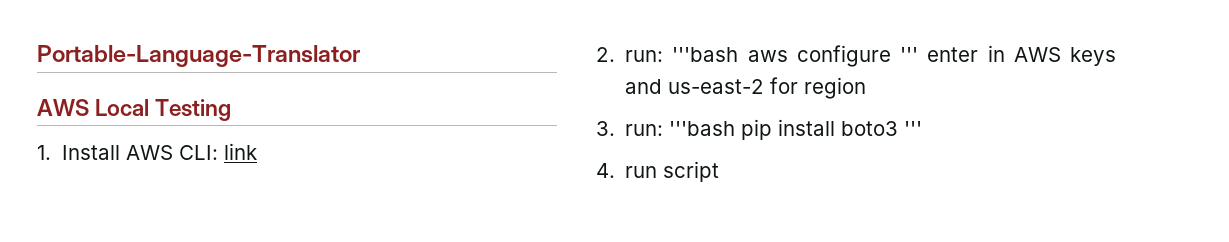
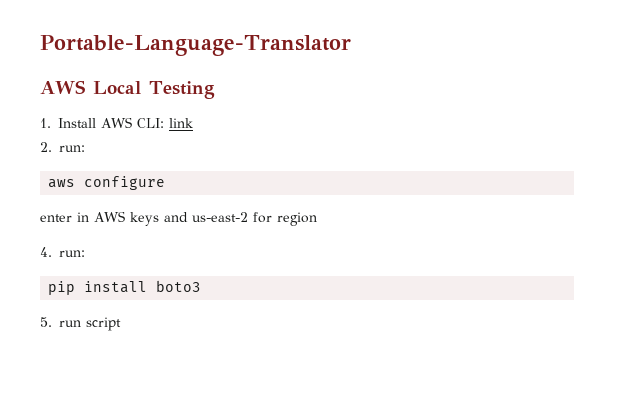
- 2. run: '''bash aws configure ''' enter in AWS keys and us-east-2 for region
+ 2. run:
+ aws configure
+ enter in AWS keys and us-east-2 for region
- 3. run: '''bash pip install boto3 '''
- 4. run script
+ 4. run:
+ pip install boto3
+ 5. run script

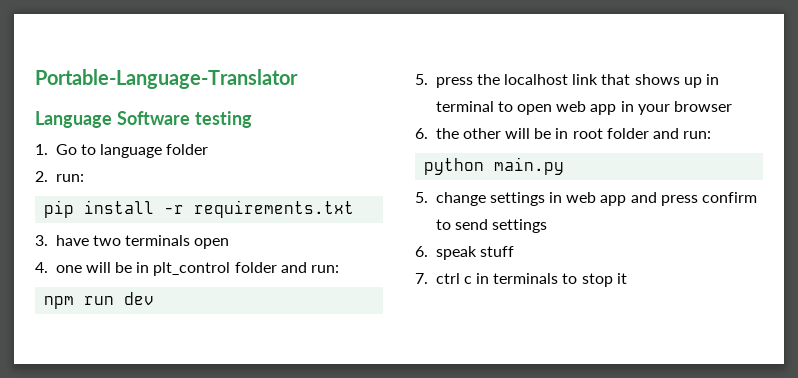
- AWS Local Testing
- 1. Install AWS CLI: link
+ Language Software testing
+ 1. Go to language folder
  2. run:
- aws configure
- enter in AWS keys and us-east-2 for region
- 4. run:
- pip install boto3
- 5. run script
+ pip install -r requirements.txt
+ 3. have two terminals open
+ 4. one will be in plt_control folder and run:
+ npm run dev
+ 5. press the localhost link that shows up in terminal to open web app in your browser
+ 6. the other will be in root folder and run:
+ python main.py
+ 5. change settings in web app and press confirm to send settings
+ 6. speak stuff
+ 7. ctrl c in terminals to stop it

